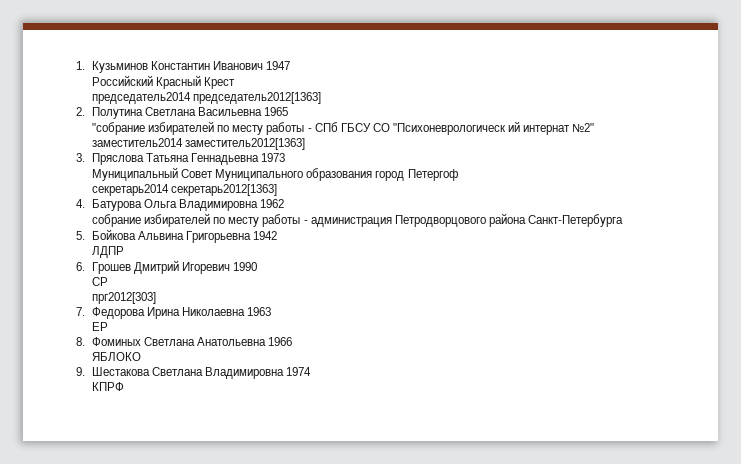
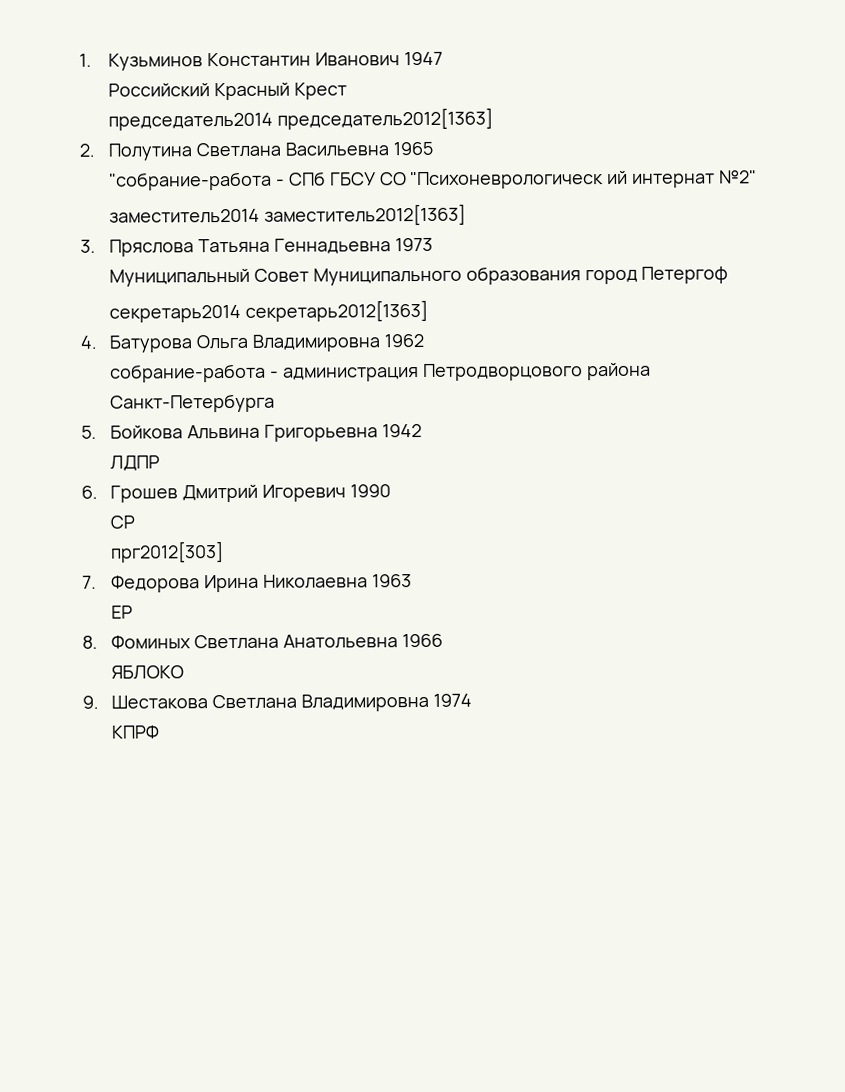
- "собрание избирателей по месту работы - СПб ГБСУ СО "Психоневрологическ ий интернат №2"
+ "собрание-работа - СПб ГБСУ СО "Психоневрологическ ий интернат №2"
- собрание избирателей по месту работы - администрация Петродворцового района Санкт-Петербурга
+ собрание-работа - администрация Петродворцового района Санкт-Петербурга

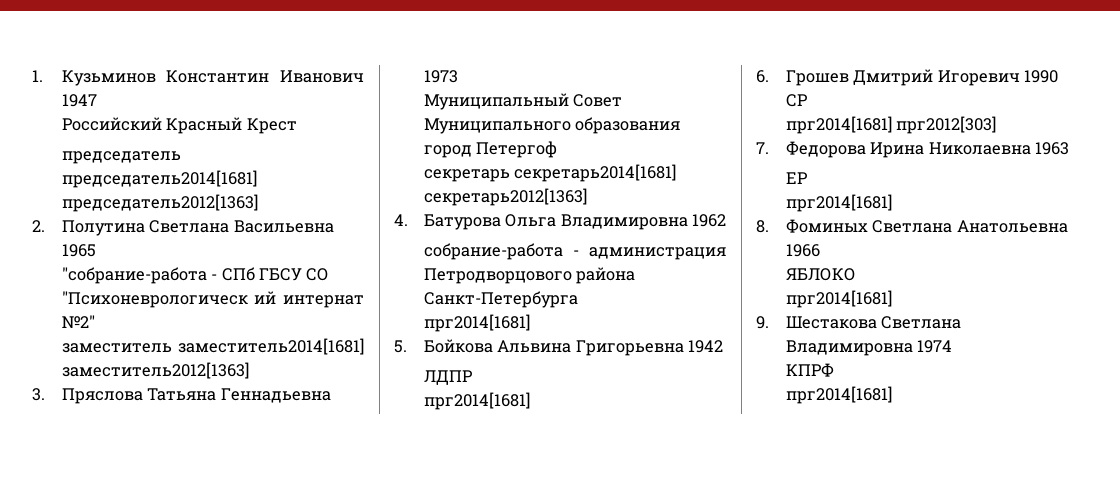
- председатель2014 председатель2012[1363]
+ председатель председатель2014[1681] председатель2012[1363]
- заместитель2014 заместитель2012[1363]
+ заместитель заместитель2014[1681] заместитель2012[1363]
- секретарь2014 секретарь2012[1363]
+ секретарь секретарь2014[1681] секретарь2012[1363]
  собрание-работа - администрация Петродворцового района Санкт-Петербурга
+ прг2014[1681]
  ЛДПР
+ прг2014[1681]
- прг2012[303]
+ прг2014[1681] прг2012[303]
  ЕР
+ прг2014[1681]
  ЯБЛОКО
+ прг2014[1681]
  КПРФ
+ прг2014[1681]

